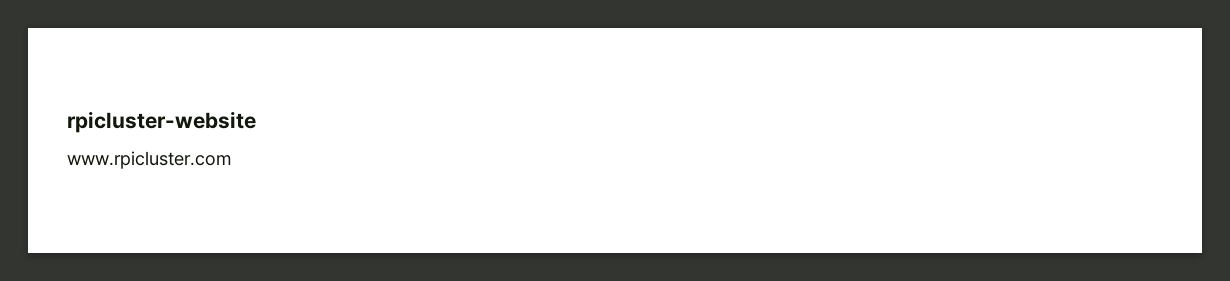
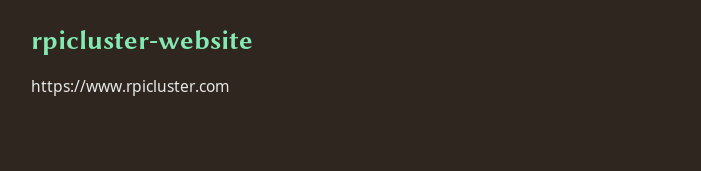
- www.rpicluster.com
+ https://www.rpicluster.com

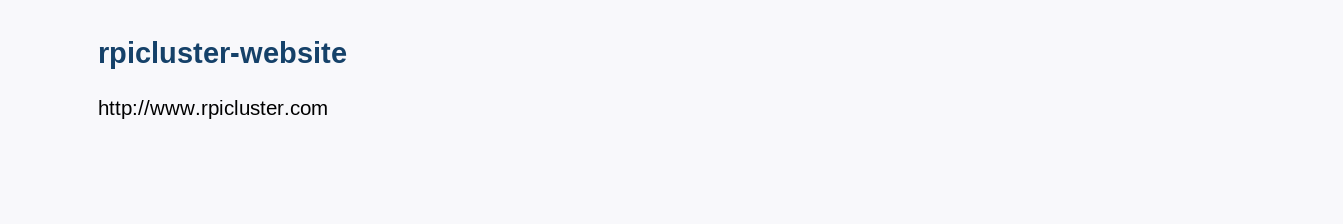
- https://www.rpicluster.com
+ http://www.rpicluster.com

